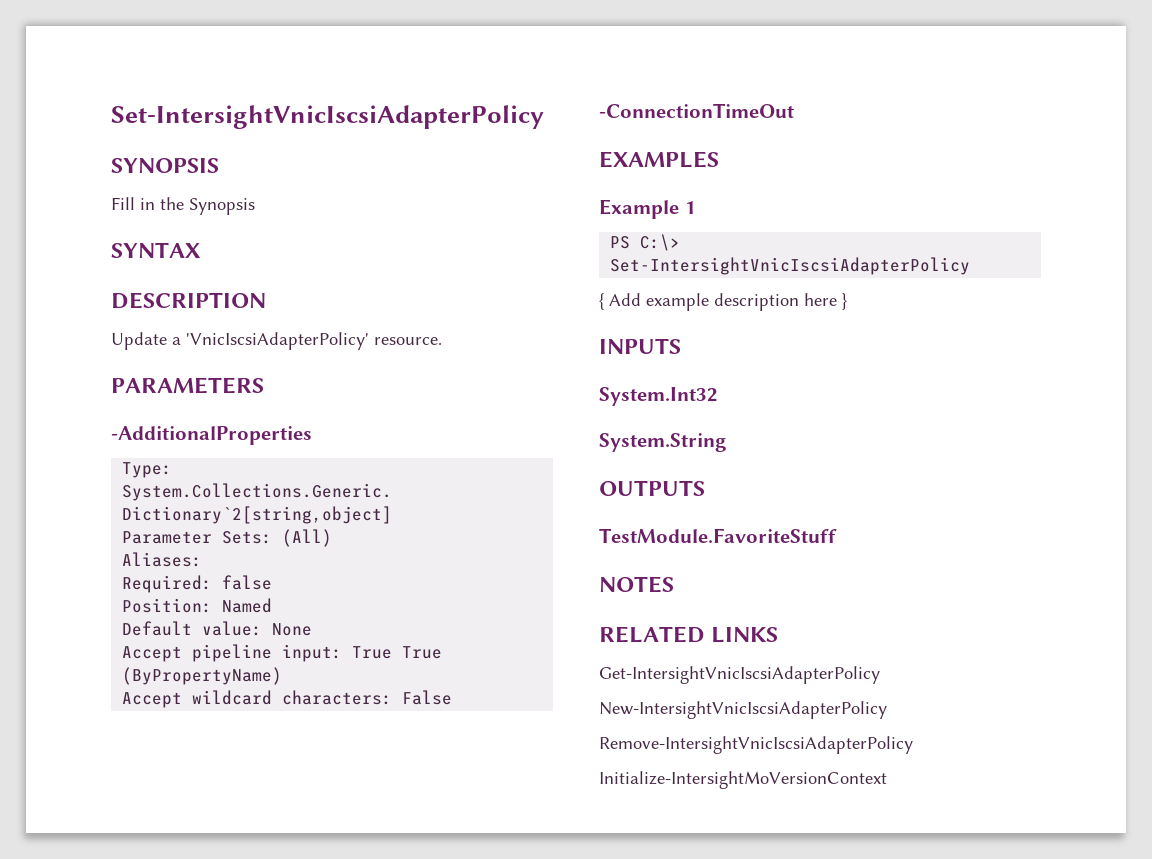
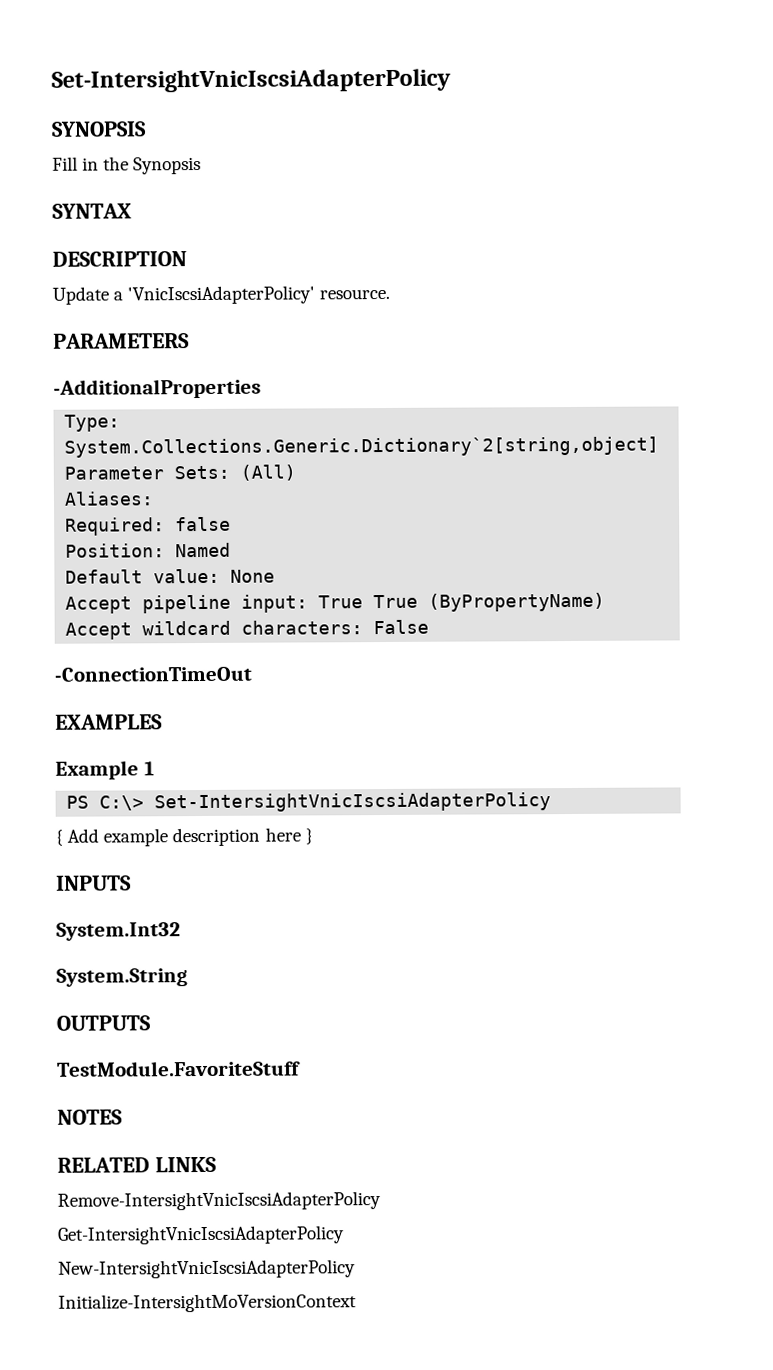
+ Remove-IntersightVnicIscsiAdapterPolicy
- Remove-IntersightVnicIscsiAdapterPolicy

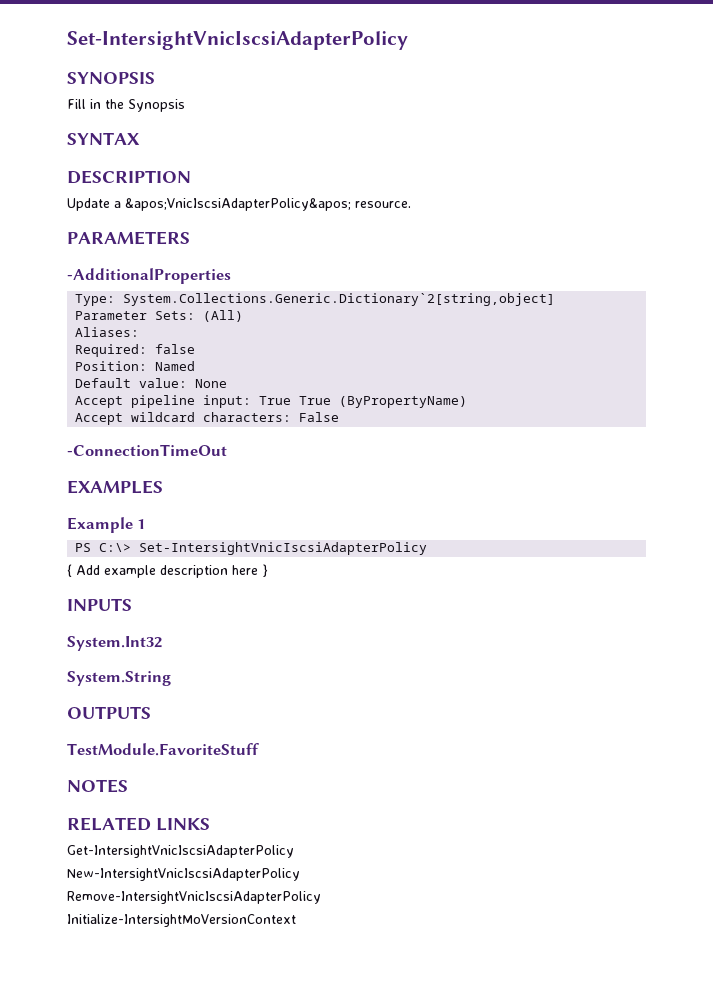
- Update a 'VnicIscsiAdapterPolicy' resource.
+ Update a &apos;VnicIscsiAdapterPolicy&apos; resource.
- Remove-IntersightVnicIscsiAdapterPolicy
+ Remove-IntersightVnicIscsiAdapterPolicy

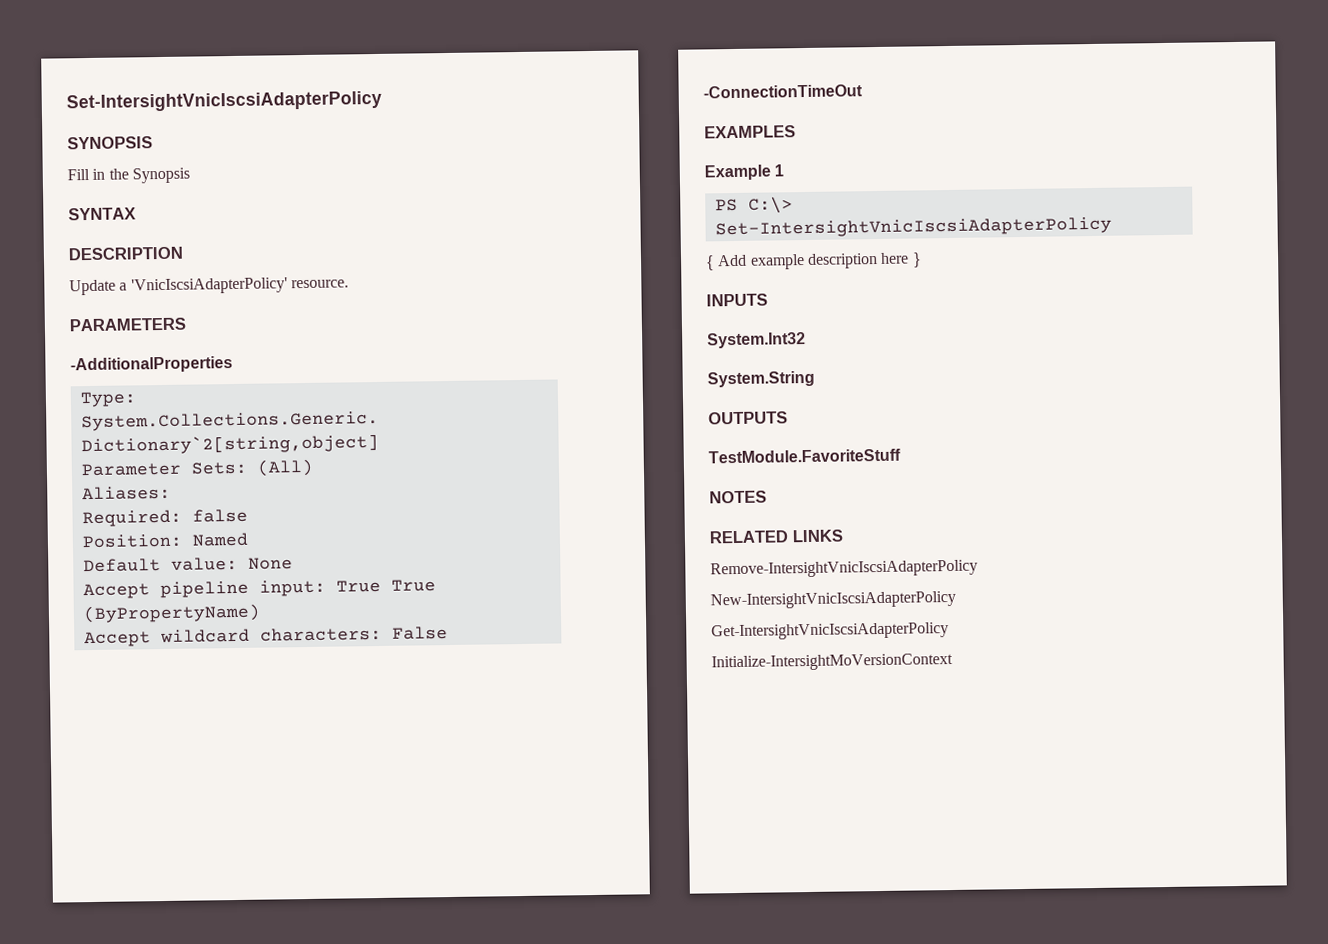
- Update a &apos;VnicIscsiAdapterPolicy&apos; resource.
+ Update a 'VnicIscsiAdapterPolicy' resource.
- Get-IntersightVnicIscsiAdapterPolicy
+ Remove-IntersightVnicIscsiAdapterPolicy
- Remove-IntersightVnicIscsiAdapterPolicy
+ Get-IntersightVnicIscsiAdapterPolicy

